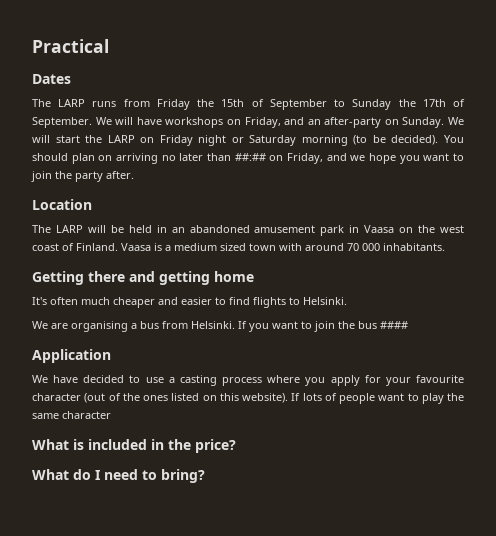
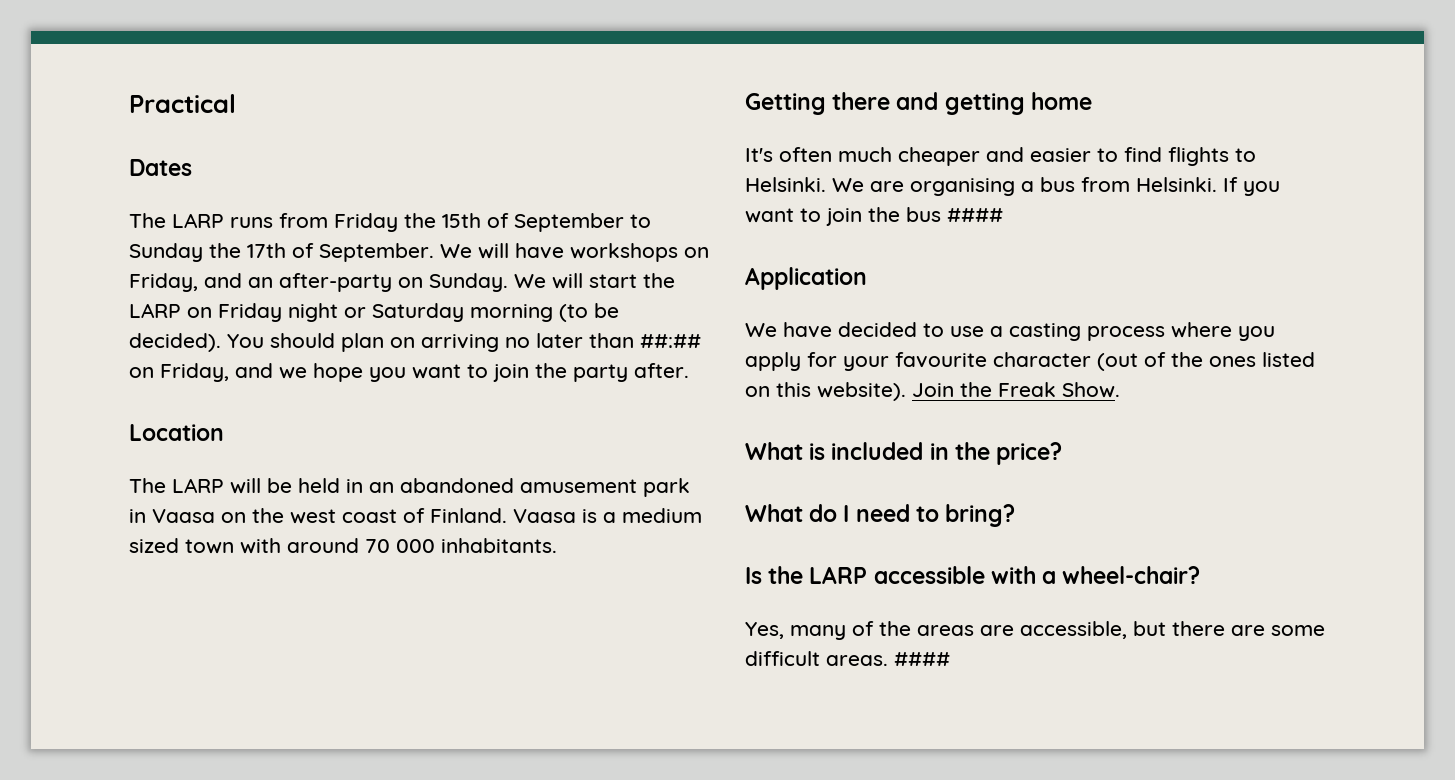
- It's often much cheaper and easier to find flights to Helsinki.
- We are organising a bus from Helsinki.
+ It's often much cheaper and easier to find flights to Helsinki. We are organising a bus from Helsinki.
- If lots of people want to play the same character
+ Join the Freak Show.
+ Is the LARP accessible with a wheel-chair?
+ Yes, many of the areas are accessible, but there are some difficult areas. ####

